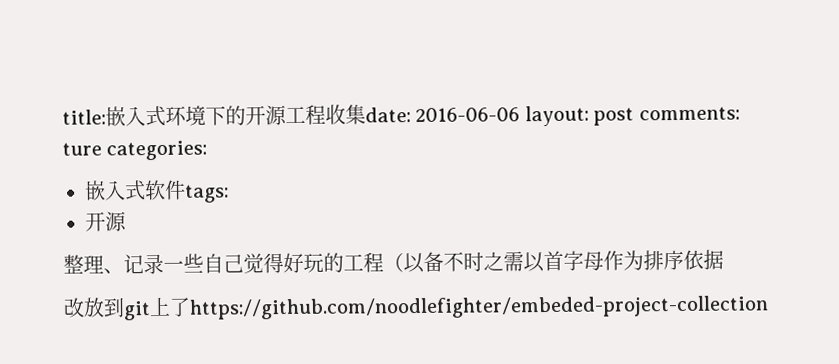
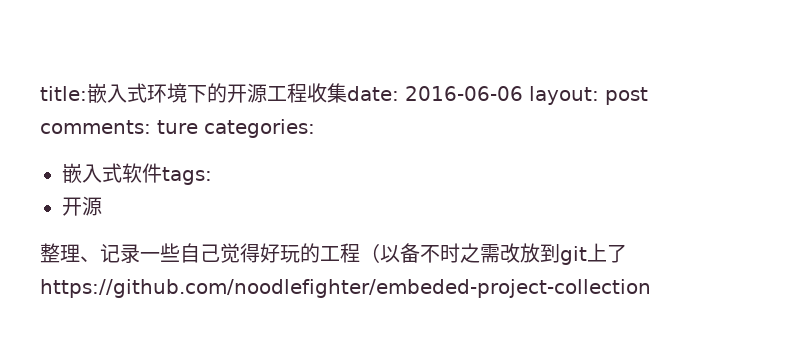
- 整理、记录一些自己觉得好玩的工程（以备不时之需以首字母作为排序依据
- 改放到git上了https://github.com/noodlefighter/embeded-project-collection
+ 整理、记录一些自己觉得好玩的工程（以备不时之需改放到git上了https://github.com/noodlefighter/embeded-project-collection

